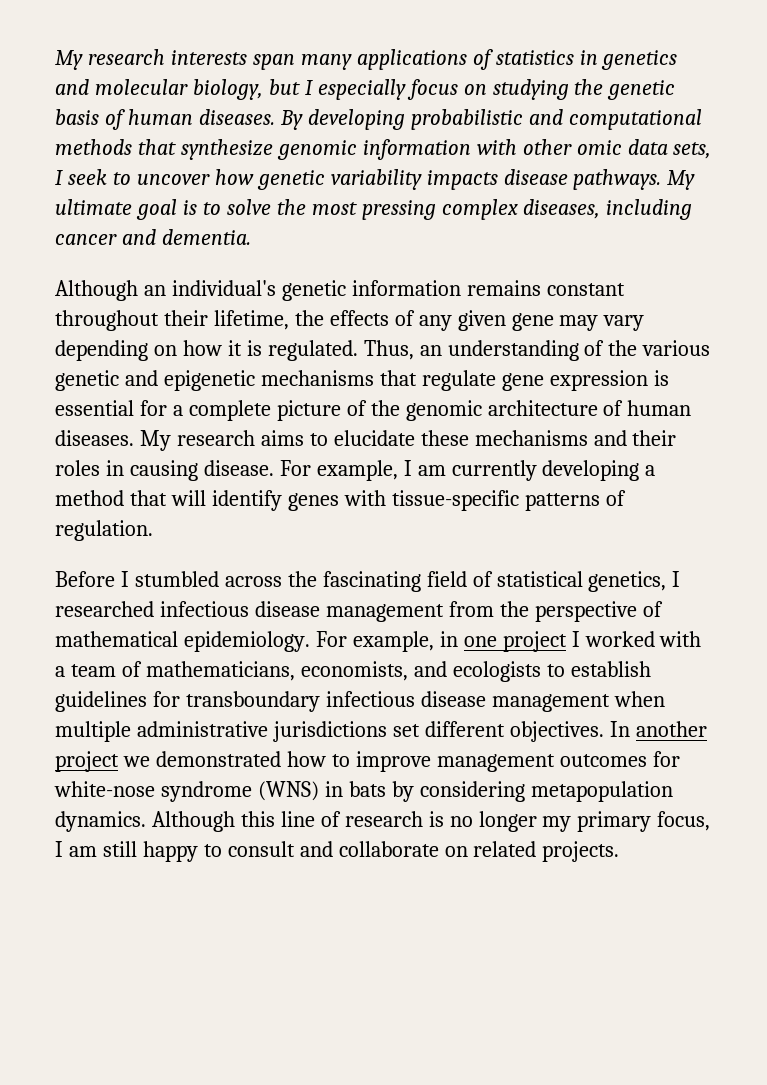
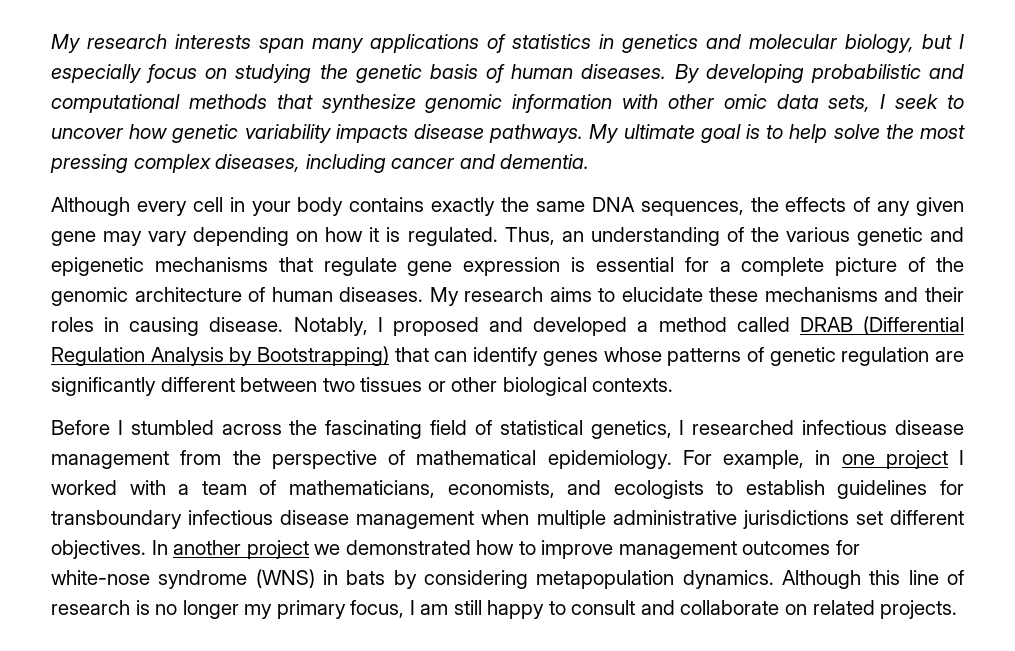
- My ultimate goal is to solve the most pressing complex diseases, including cancer and dementia.
+ My ultimate goal is to help solve the most pressing complex diseases, including cancer and dementia.
- Although an individual's genetic information remains constant throughout their lifetime, the effects of any given gene may vary depending on how it is regulated.
+ Although every cell in your body contains exactly the same DNA sequences, the effects of any given gene may vary depending on how it is regulated.
- For example, I am currently developing a method that will identify genes with tissue-specific patterns of regulation.
+ Notably, I proposed and developed a method called DRAB (Differential Regulation Analysis by Bootstrapping) that can identify genes whose patterns of genetic regulation are significantly different between two tissues or other biological contexts.

